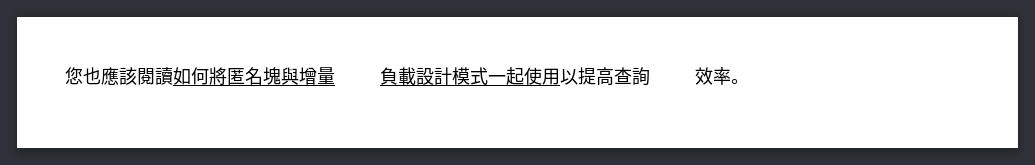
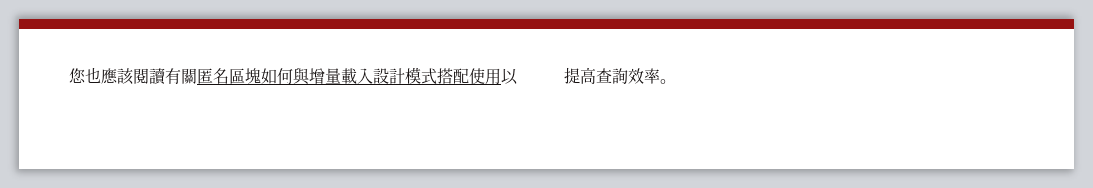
- 您也應該閱讀如何將匿名塊與增量負載設計模式一起使用以提高查詢效率。
+ 您也應該閱讀有關匿名區塊如何與增量載入設計模式搭配使用以提高查詢效率。

